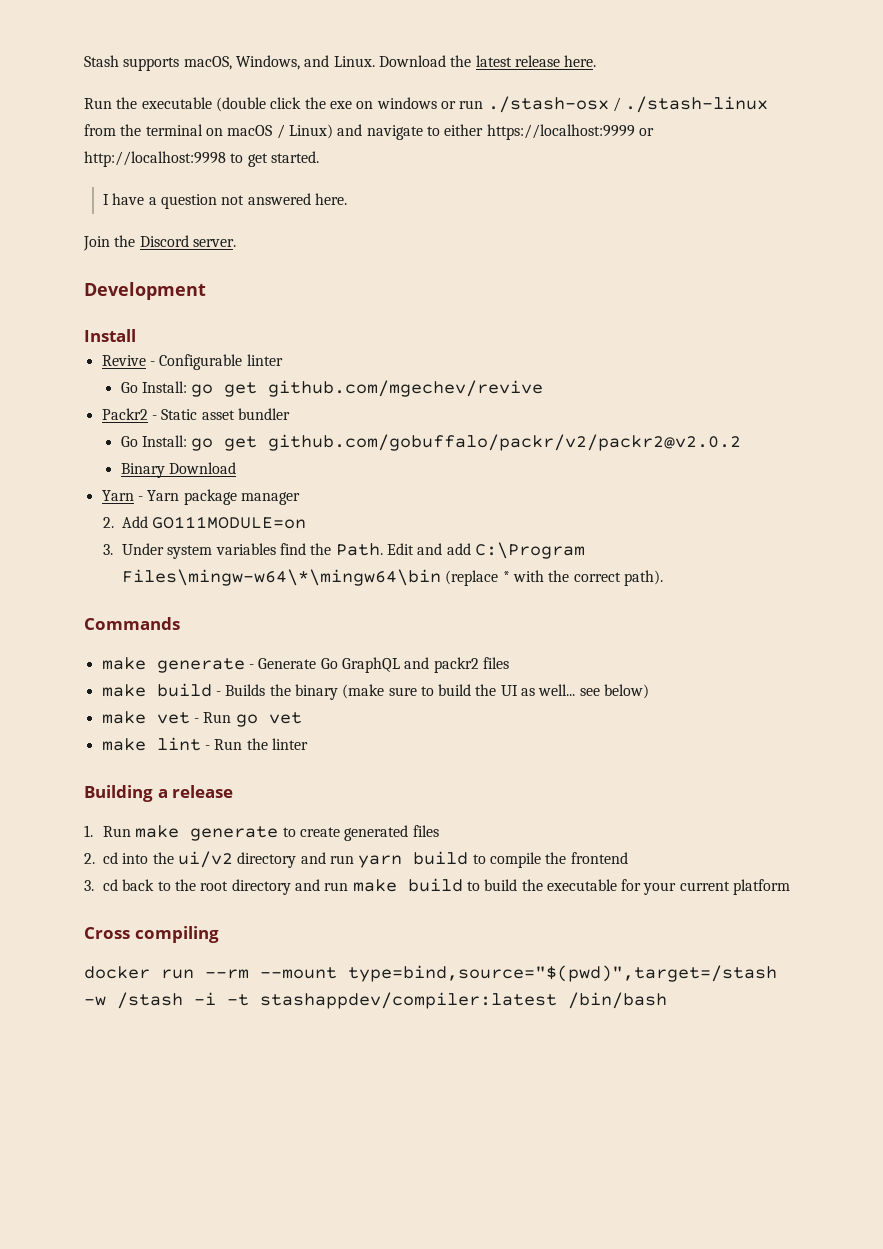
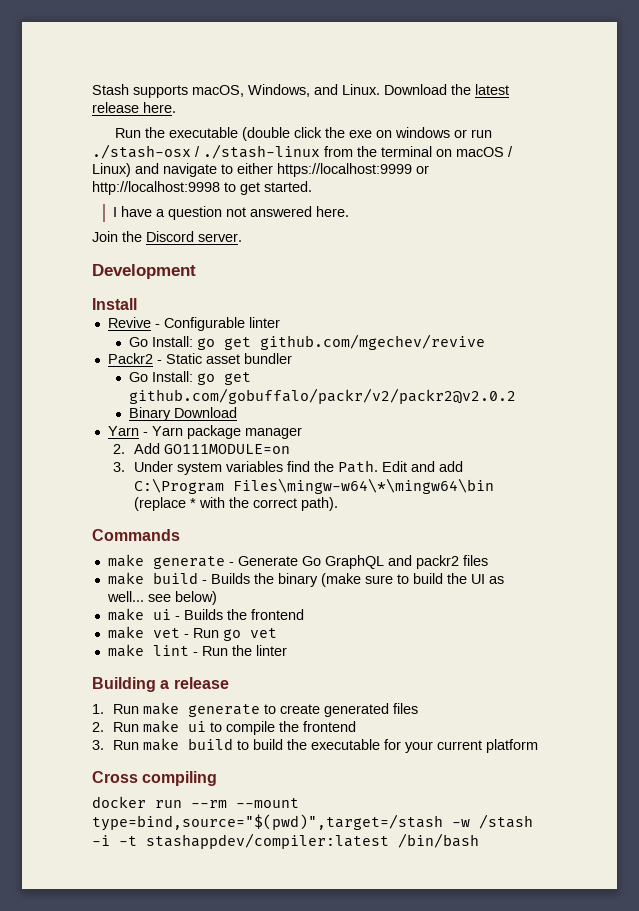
+ make ui - Builds the frontend
- 2. cd into the ui/v2 directory and run yarn build to compile the frontend
+ 2. Run make ui to compile the frontend
- 3. cd back to the root directory and run make build to build the executable for your current platform
+ 3. Run make build to build the executable for your current platform

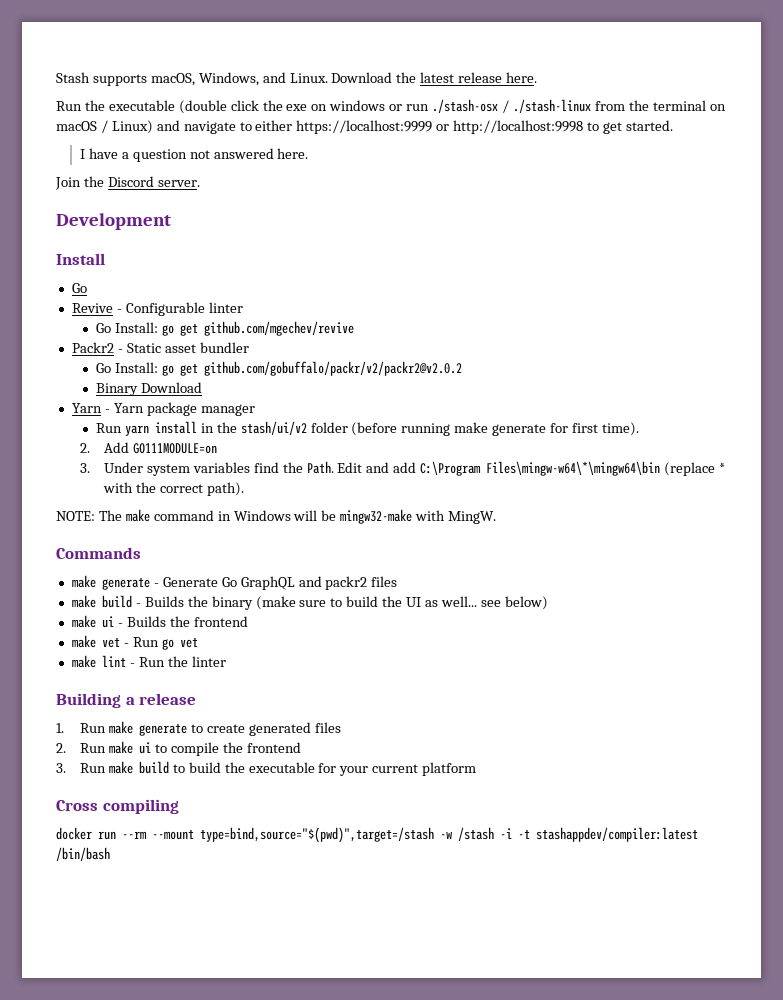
  Install
+ Go
+ Run yarn install in the stash/ui/v2 folder (before running make generate for first time).
+ NOTE: The make command in Windows will be mingw32-make with MingW.

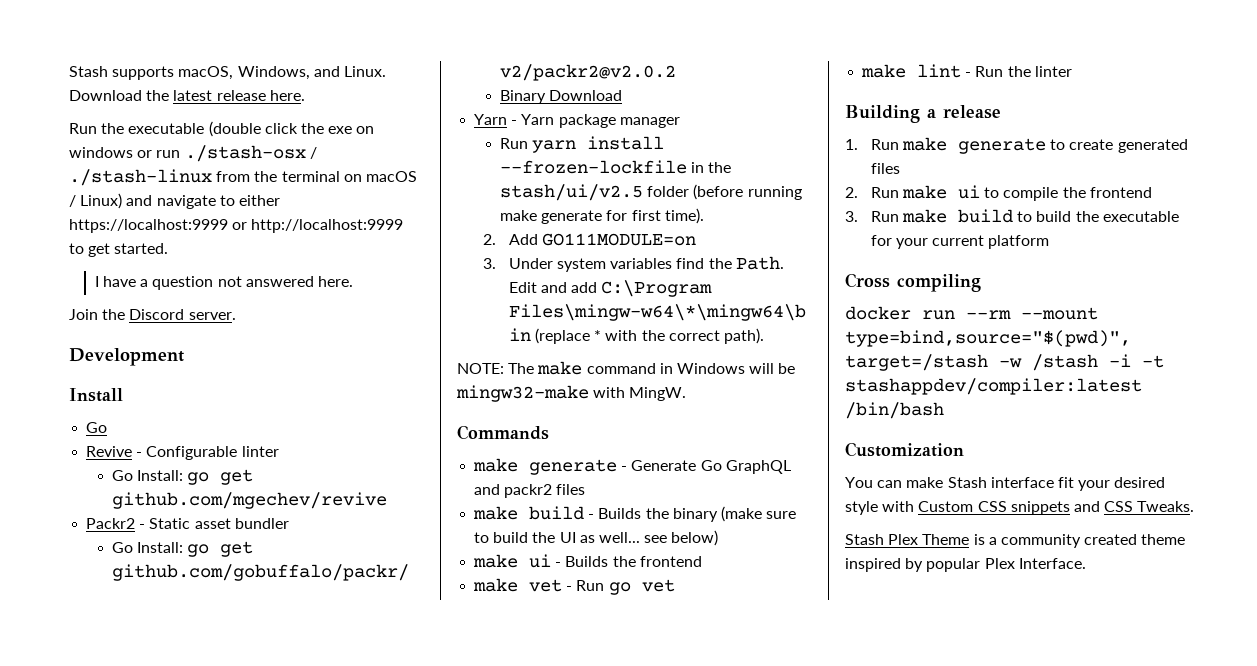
- Run the executable (double click the exe on windows or run ./stash-osx / ./stash-linux from the terminal on macOS / Linux) and navigate to either https://localhost:9999 or http://localhost:9998 to get started.
+ Run the executable (double click the exe on windows or run ./stash-osx / ./stash-linux from the terminal on macOS / Linux) and navigate to either https://localhost:9999 or http://localhost:9999 to get started.
- Run yarn install in the stash/ui/v2 folder (before running make generate for first time).
+ Run yarn install --frozen-lockfile in the stash/ui/v2.5 folder (before running make generate for first time).
+ Customization
+ You can make Stash interface fit your desired style with Custom CSS snippets and CSS Tweaks.
+ Stash Plex Theme is a community created theme inspired by popular Plex Interface.

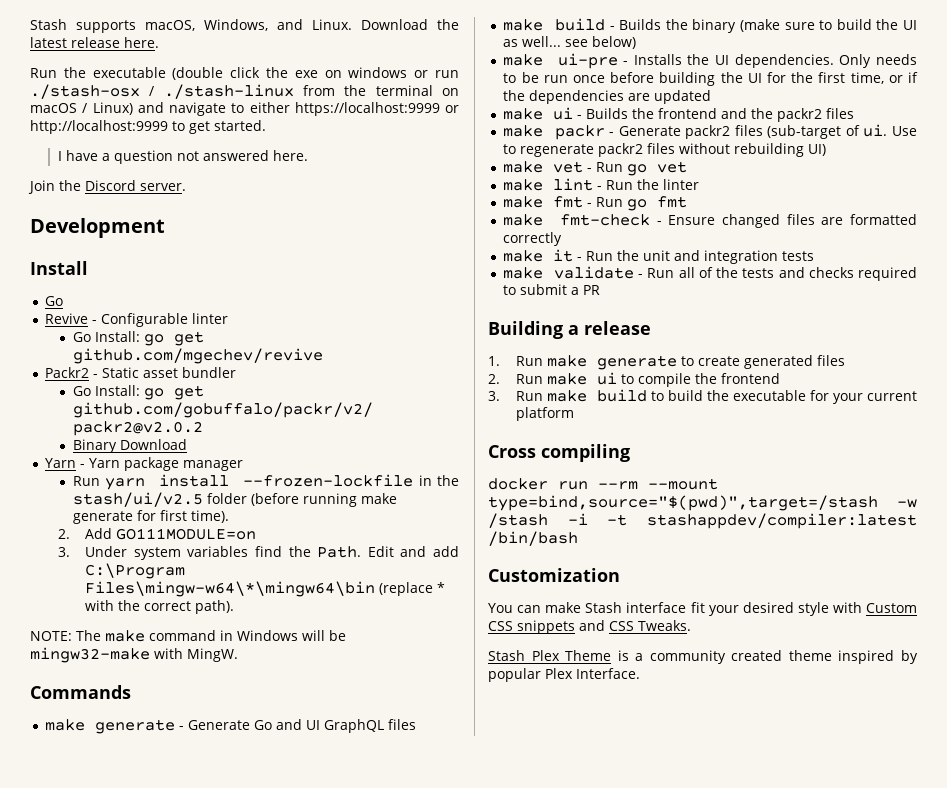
- make generate - Generate Go GraphQL and packr2 files
+ make generate - Generate Go and UI GraphQL files
+ make ui-pre - Installs the UI dependencies. Only needs to be run once before building the UI for the first time, or if the dependencies are updated
- make ui - Builds the frontend
+ make ui - Builds the frontend and the packr2 files
+ make packr - Generate packr2 files (sub-target of ui. Use to regenerate packr2 files without rebuilding UI)
+ make fmt - Run go fmt
+ make fmt-check - Ensure changed files are formatted correctly
+ make it - Run the unit and integration tests
+ make validate - Run all of the tests and checks required to submit a PR

